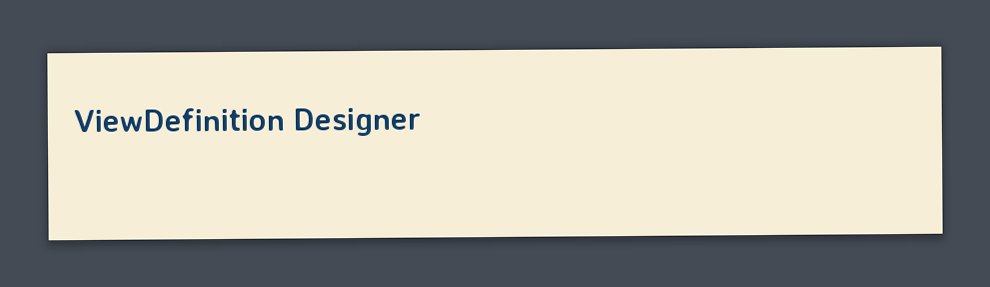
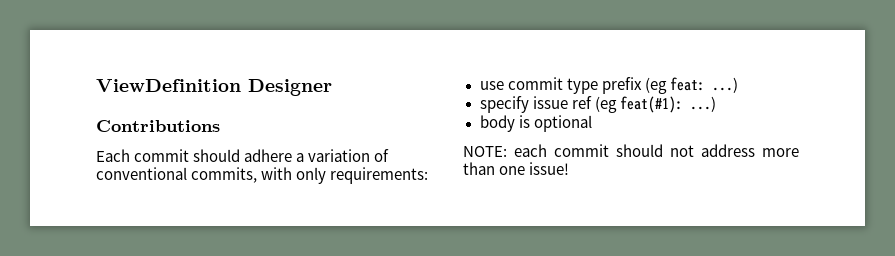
+ Contributions
+ Each commit should adhere a variation of conventional commits, with only requirements:
+ use commit type prefix (eg feat: ...)
+ specify issue ref (eg feat(#1): ...)
+ body is optional
+ NOTE: each commit should not address more than one issue!

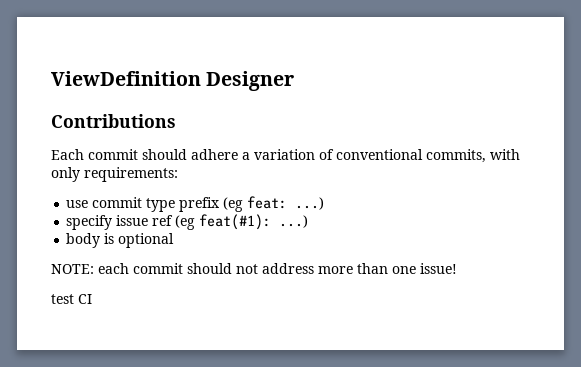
+ test CI

